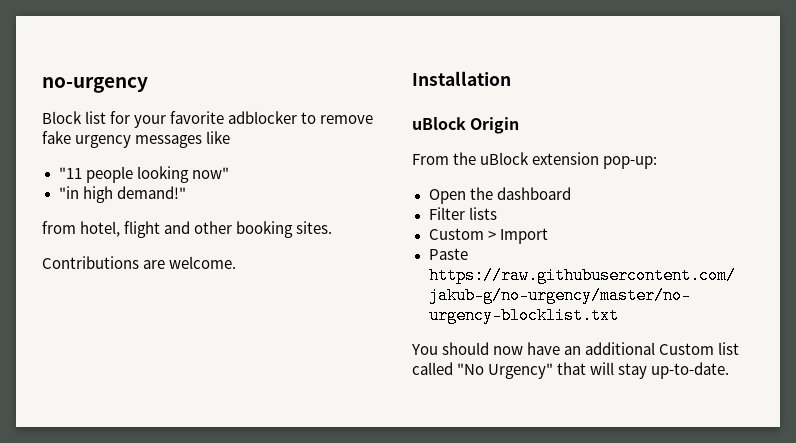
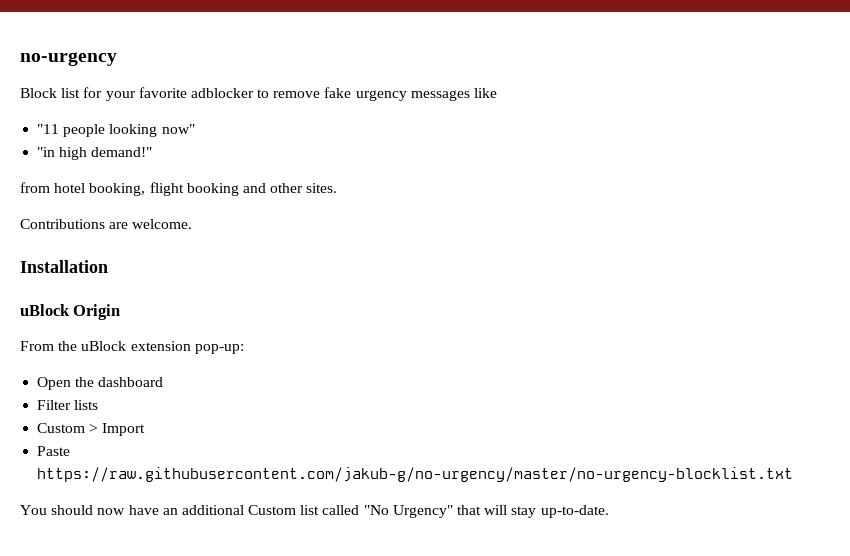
- from hotel, flight and other booking sites.
+ from hotel booking, flight booking and other sites.

